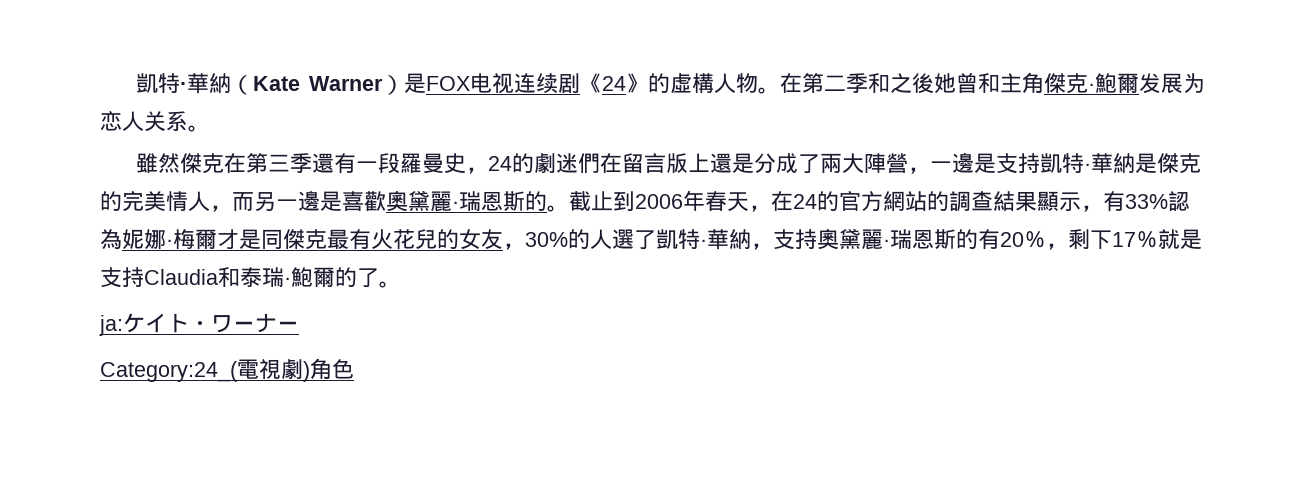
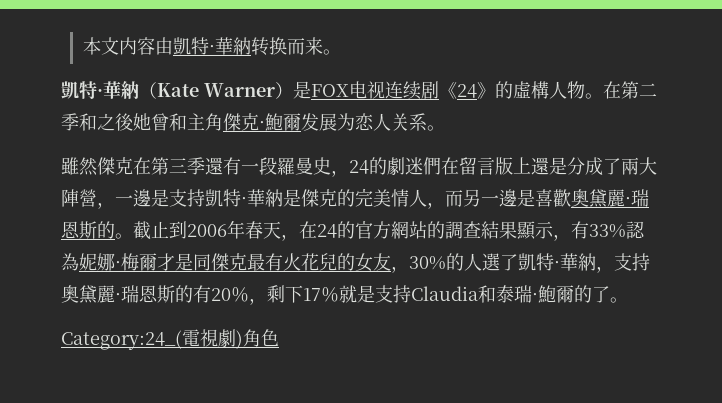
+ 本文内容由凱特·華納转换而来。
- ja:ケイト・ワーナー

